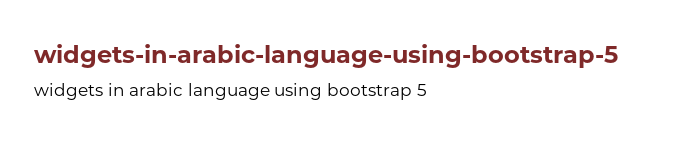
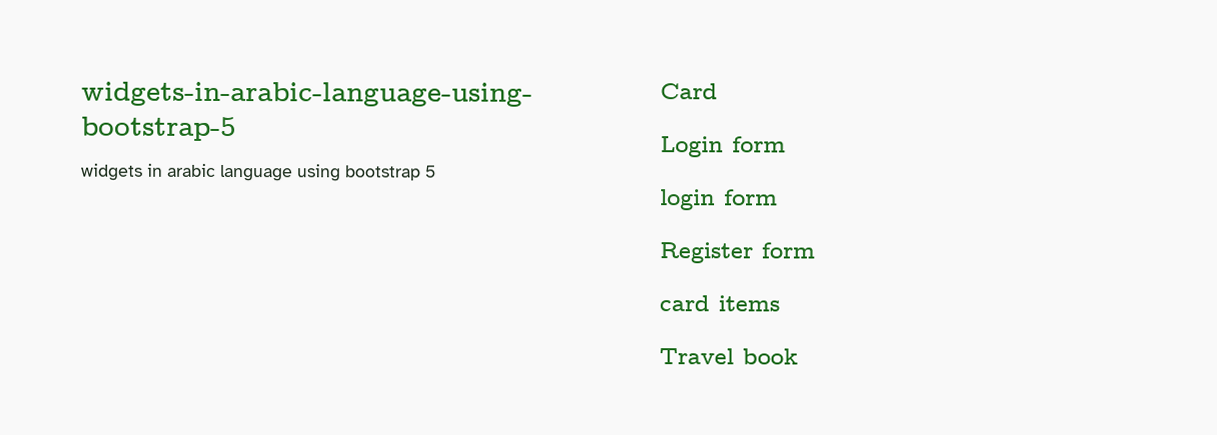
+ Card
+ Login form
+ login form
+ Register form
+ card items
+ Travel book

